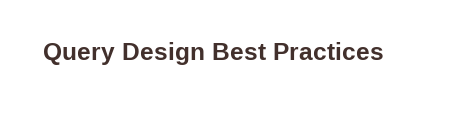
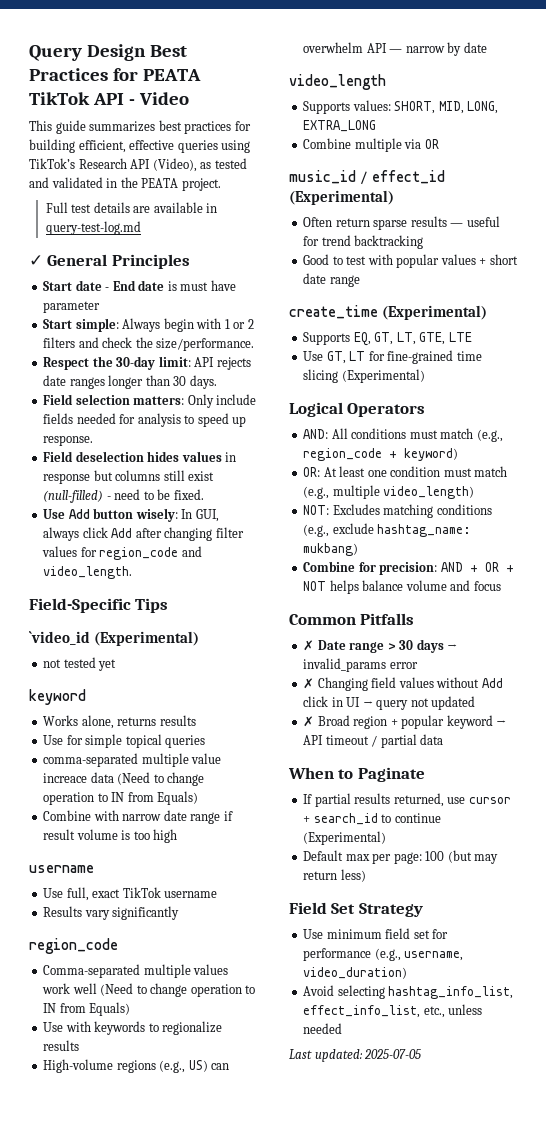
- Query Design Best Practices
+ Query Design Best Practices for PEATA TikTok API - Video
+ This guide summarizes best practices for building efficient, effective queries using TikTok’s Research API (Video), as tested and validated in the PEATA project.
+ Full test details are available in query-test-log.md
+ ✓ General Principles
+ Start date - End date is must have parameter
+ Start simple: Always begin with 1 or 2 filters and check the size/performance.
+ Respect the 30-day limit: API rejects date ranges longer than 30 days.
+ Field selection matters: Only include fields needed for analysis to speed up response.
+ Field deselection hides values in response but columns still exist (null-filled) - need to be fixed.
+ Use Add button wisely: In GUI, always click Add after changing filter values for region_code and video_length.
+ Field-Specific Tips
+ `video_id (Experimental)
+ not tested yet
+ keyword
+ Works alone, returns results
+ Use for simple topical queries
+ comma-separated multiple value increace data (Need to change operation to IN from Equals)
+ Combine with narrow date range if result volume is too high
+ username
+ Use full, exact TikTok username
+ Results vary significantly
+ region_code
+ Comma-separated multiple values work well (Need to change operation to IN from Equals)
+ Use with keywords to regionalize results
+ High-volume regions (e.g., US) can overwhelm API — narrow by date
+ video_length
+ Supports values: SHORT, MID, LONG, EXTRA_LONG
+ Combine multiple via OR
+ music_id / effect_id (Experimental)
+ Often return sparse results — useful for trend backtracking
+ Good to test with popular values + short date range
+ create_time (Experimental)
+ Supports EQ, GT, LT, GTE, LTE
+ Use GT, LT for fine-grained time slicing (Experimental)
+ Logical Operators
+ AND: All conditions must match (e.g., region_code + keyword)
+ OR: At least one condition must match (e.g., multiple video_length)
+ NOT: Excludes matching conditions (e.g., exclude hashtag_name: mukbang)
+ Combine for precision: AND + OR + NOT helps balance volume and focus
+ Common Pitfalls
+ ✗ Date range > 30 days → invalid_params error
+ ✗ Changing field values without Add click in UI → query not updated
+ ✗ Broad region + popular keyword → API timeout / partial data
+ When to Paginate
+ If partial results returned, use cursor + search_id to continue (Experimental)
+ Default max per page: 100 (but may return less)
+ Field Set Strategy
+ Use minimum field set for performance (e.g., username, video_duration)
+ Avoid selecting hashtag_info_list, effect_info_list, etc., unless needed
+ Last updated: 2025-07-05

